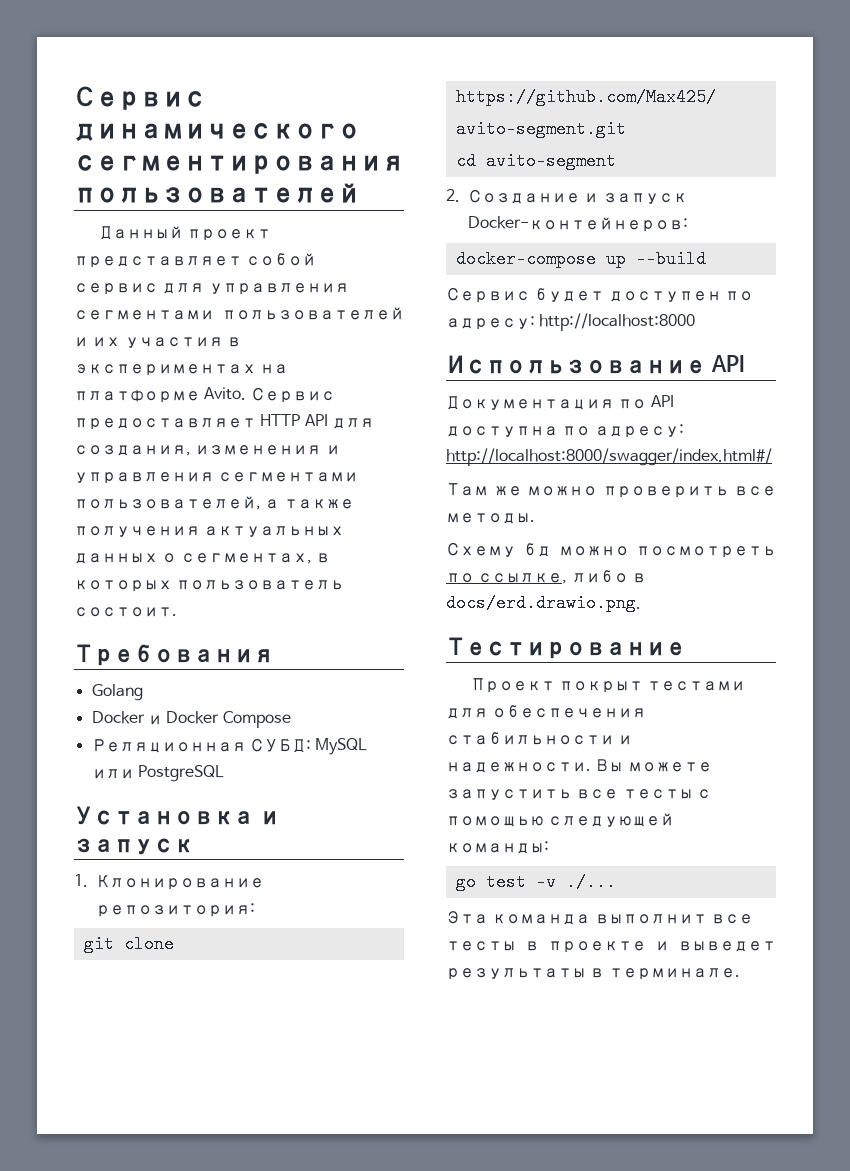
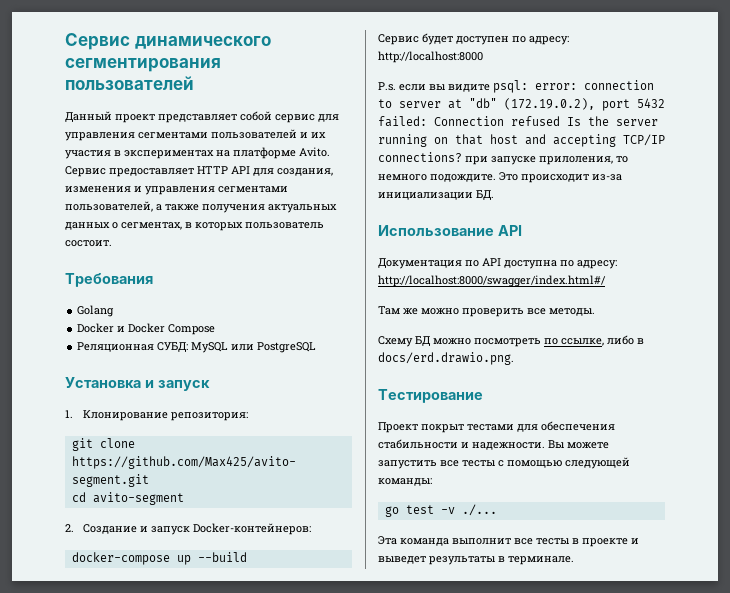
+ P.s. если вы видите psql: error: connection to server at "db" (172.19.0.2), port 5432 failed: Connection refused Is the server running on that host and accepting TCP/IP connections? при запуске прилоления, то немного подождите. Это происходит из-за инициализации БД.
- Схему бд можно посмотреть по ссылке, либо в docs/erd.drawio.png.
+ Схему БД можно посмотреть по ссылке, либо в docs/erd.drawio.png.

